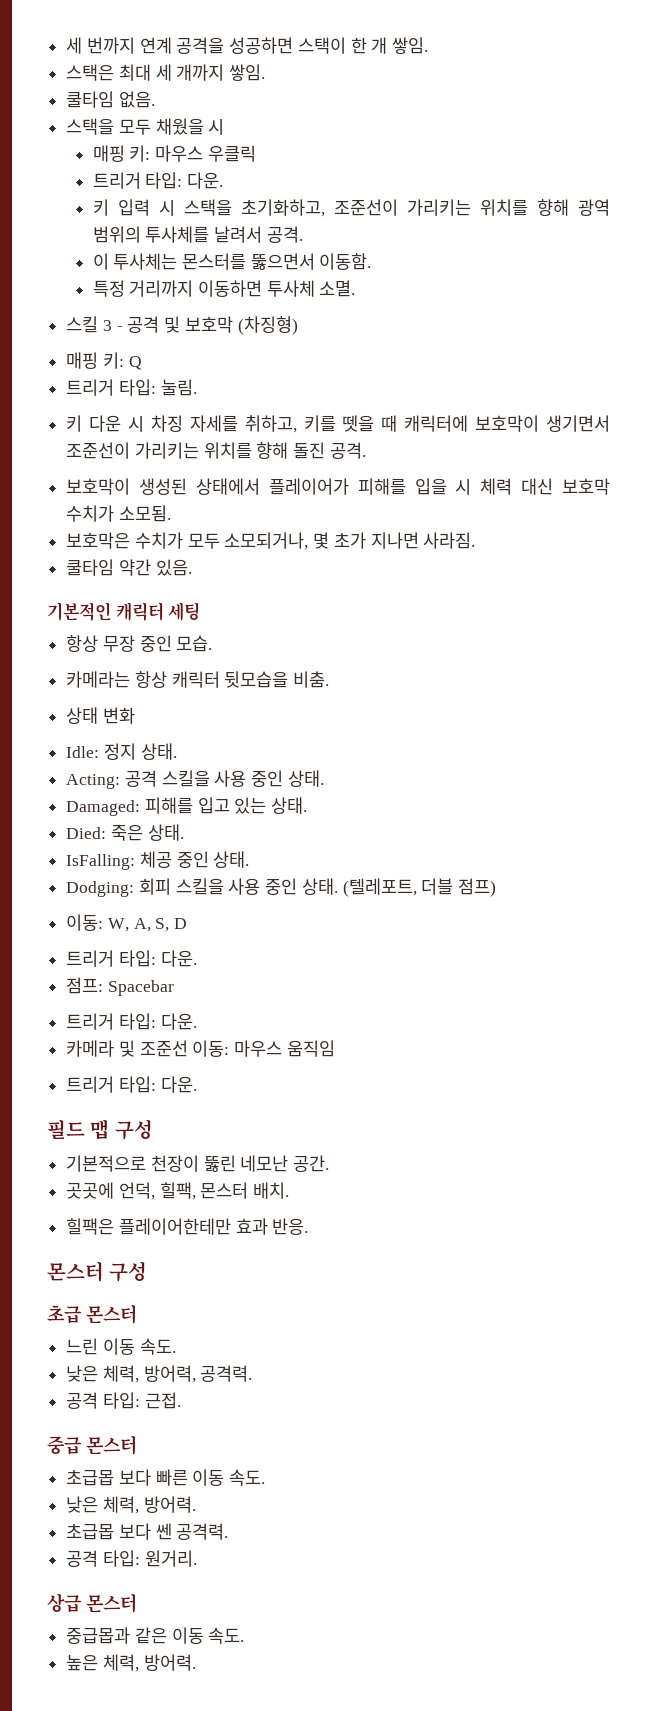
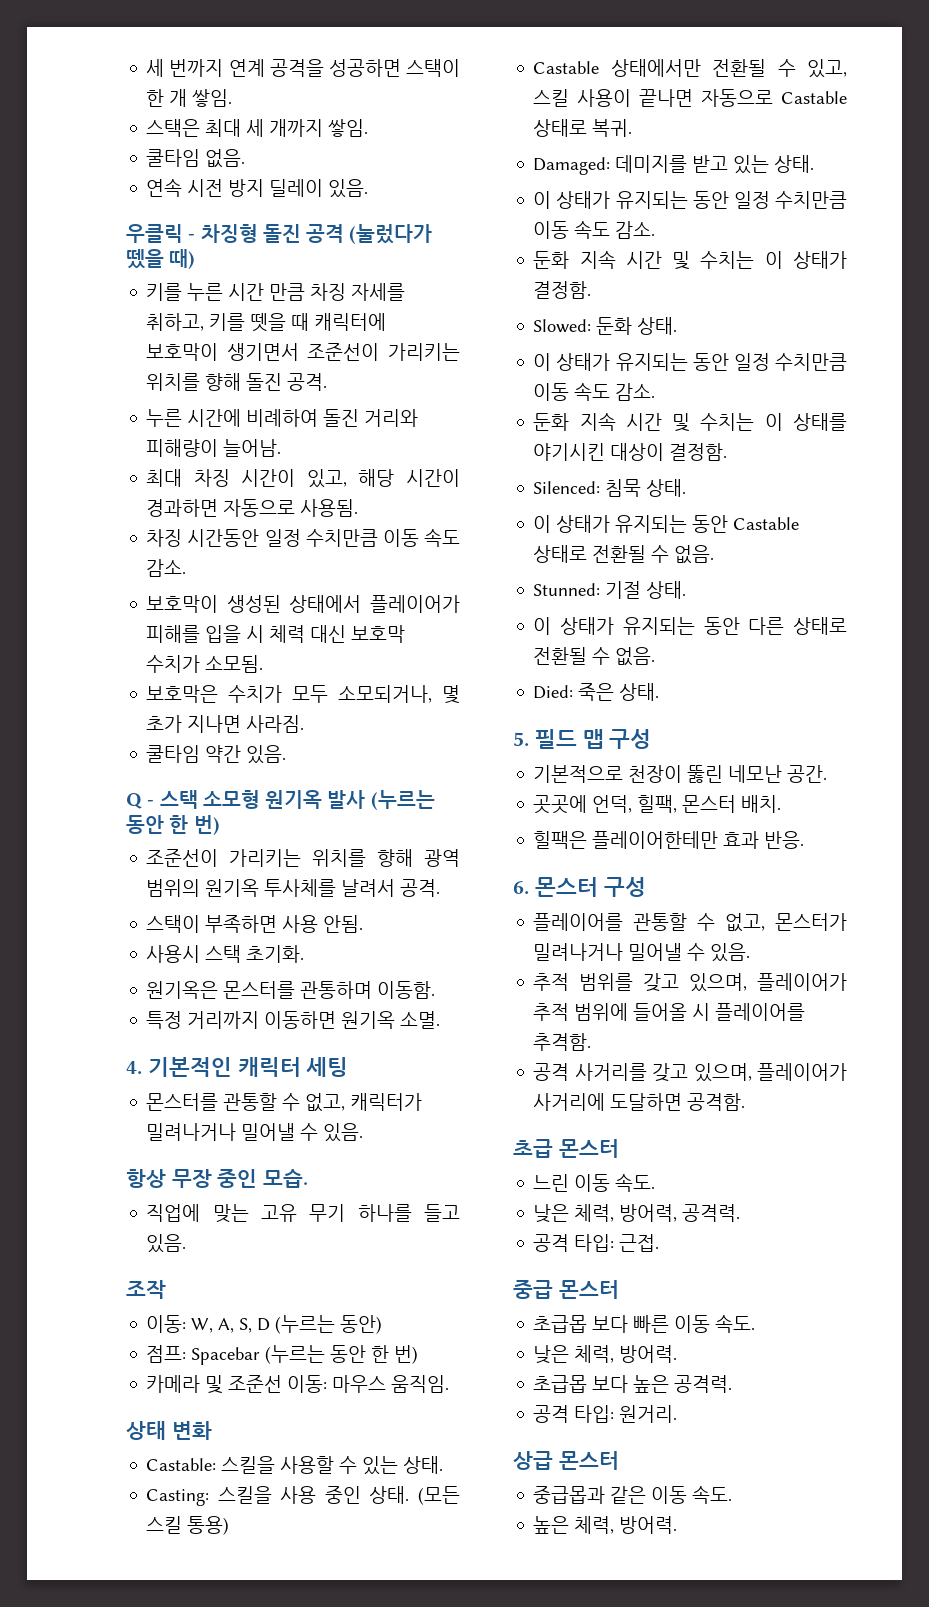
- 스택을 모두 채웠을 시
- 매핑 키: 마우스 우클릭
- 트리거 타입: 다운.
- 키 입력 시 스택을 초기화하고, 조준선이 가리키는 위치를 향해 광역 범위의 투사체를 날려서 공격.
- 이 투사체는 몬스터를 뚫으면서 이동함.
- 특정 거리까지 이동하면 투사체 소멸.
- 스킬 3 - 공격 및 보호막 (차징형)
- 매핑 키: Q
- 트리거 타입: 눌림.
- 키 다운 시 차징 자세를 취하고, 키를 뗏을 때 캐릭터에 보호막이 생기면서 조준선이 가리키는 위치를 향해 돌진 공격.
+ 연속 시전 방지 딜레이 있음.
+ 우클릭 - 차징형 돌진 공격 (눌렀다가 뗐을 때)
+ 키를 누른 시간 만큼 차징 자세를 취하고, 키를 뗏을 때 캐릭터에 보호막이 생기면서 조준선이 가리키는 위치를 향해 돌진 공격.
+ 누른 시간에 비례하여 돌진 거리와 피해량이 늘어남.
+ 최대 차징 시간이 있고, 해당 시간이 경과하면 자동으로 사용됨.
+ 차징 시간동안 일정 수치만큼 이동 속도 감소.
- 기본적인 캐릭터 세팅
+ Q - 스택 소모형 원기옥 발사 (누르는 동안 한 번)
+ 조준선이 가리키는 위치를 향해 광역 범위의 원기옥 투사체를 날려서 공격.
+ 스택이 부족하면 사용 안됨.
+ 사용시 스택 초기화.
+ 원기옥은 몬스터를 관통하며 이동함.
+ 특정 거리까지 이동하면 원기옥 소멸.
+ 4. 기본적인 캐릭터 세팅
+ 몬스터를 관통할 수 없고, 캐릭터가 밀려나거나 밀어낼 수 있음.
  항상 무장 중인 모습.
- 카메라는 항상 캐릭터 뒷모습을 비춤.
- 상태 변화
- Idle: 정지 상태.
- Acting: 공격 스킬을 사용 중인 상태.
- Damaged: 피해를 입고 있는 상태.
- Died: 죽은 상태.
- IsFalling: 체공 중인 상태.
- Dodging: 회피 스킬을 사용 중인 상태. (텔레포트, 더블 점프)
+ 직업에 맞는 고유 무기 하나를 들고 있음.
+ 조작
- 이동: W, A, S, D
- 트리거 타입: 다운.
+ 이동: W, A, S, D (누르는 동안)
- 점프: Spacebar
- 트리거 타입: 다운.
+ 점프: Spacebar (누르는 동안 한 번)
- 카메라 및 조준선 이동: 마우스 움직임
- 트리거 타입: 다운.
- 필드 맵 구성
+ 카메라 및 조준선 이동: 마우스 움직임.
+ 상태 변화
+ Castable: 스킬을 사용할 수 있는 상태.
+ Casting: 스킬을 사용 중인 상태. (모든 스킬 통용)
+ Castable 상태에서만 전환될 수 있고, 스킬 사용이 끝나면 자동으로 Castable 상태로 복귀.
+ Damaged: 데미지를 받고 있는 상태.
+ 이 상태가 유지되는 동안 일정 수치만큼 이동 속도 감소.
+ 둔화 지속 시간 및 수치는 이 상태가 결정함.
+ Slowed: 둔화 상태.
+ 이 상태가 유지되는 동안 일정 수치만큼 이동 속도 감소.
+ 둔화 지속 시간 및 수치는 이 상태를 야기시킨 대상이 결정함.
+ Silenced: 침묵 상태.
+ 이 상태가 유지되는 동안 Castable 상태로 전환될 수 없음.
+ Stunned: 기절 상태.
+ 이 상태가 유지되는 동안 다른 상태로 전환될 수 없음.
+ Died: 죽은 상태.
+ 5. 필드 맵 구성
- 몬스터 구성
+ 6. 몬스터 구성
+ 플레이어를 관통할 수 없고, 몬스터가 밀려나거나 밀어낼 수 있음.
+ 추적 범위를 갖고 있으며, 플레이어가 추적 범위에 들어올 시 플레이어를 추격함.
+ 공격 사거리를 갖고 있으며, 플레이어가 사거리에 도달하면 공격함.
- 초급몹 보다 쎈 공격력.
+ 초급몹 보다 높은 공격력.

